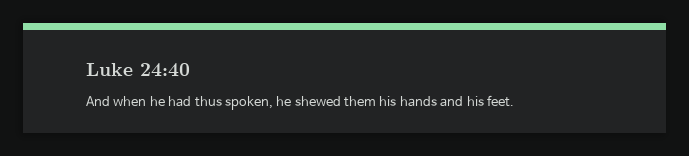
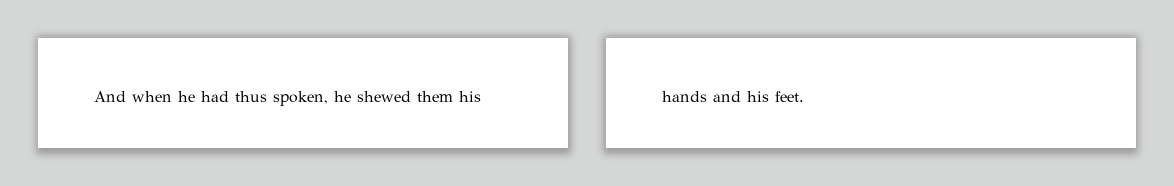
- Luke 24:40

